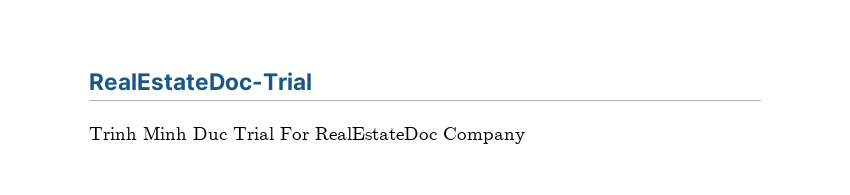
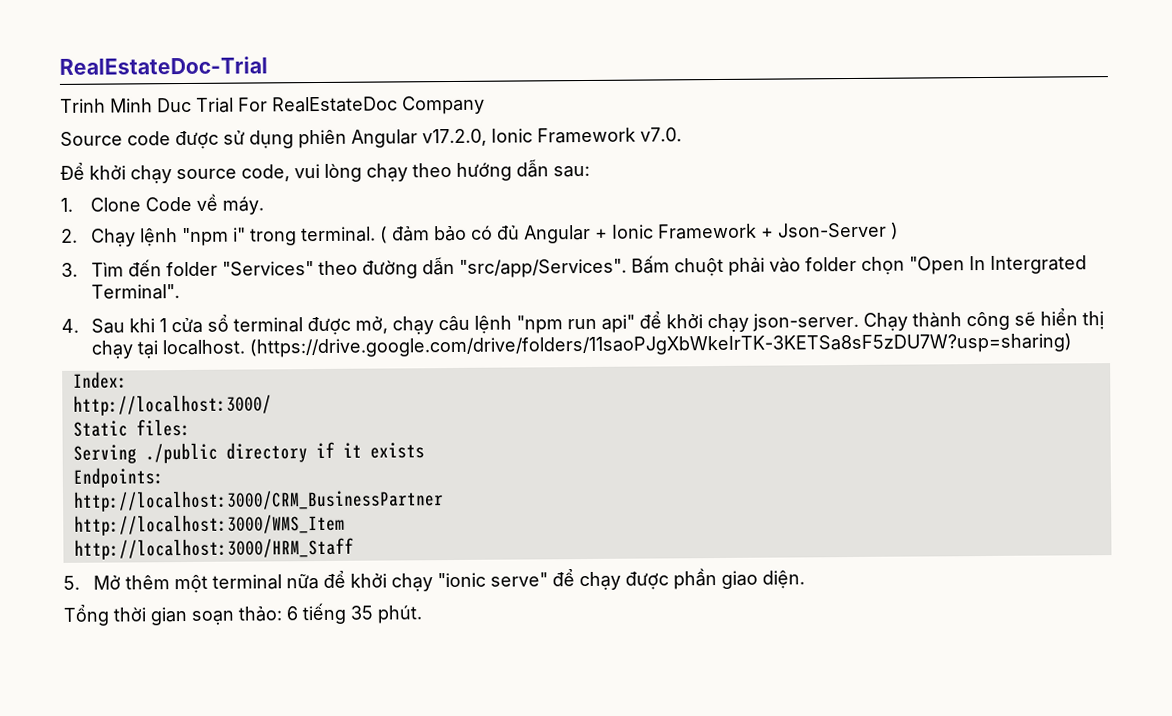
+ Source code được sử dụng phiên Angular v17.2.0, Ionic Framework v7.0.
+ Để khởi chạy source code, vui lòng chạy theo hướng dẫn sau:
+ 1. Clone Code về máy.
+ 2. Chạy lệnh "npm i" trong terminal. ( đảm bảo có đủ Angular + Ionic Framework + Json-Server )
+ 3. Tìm đến folder "Services" theo đường dẫn "src/app/Services". Bấm chuột phải vào folder chọn "Open In Intergrated Terminal".
+ 4. Sau khi 1 cửa sổ terminal được mở, chạy câu lệnh "npm run api" để khởi chạy json-server. Chạy thành công sẽ hiển thị chạy tại localhost. (https://drive.google.com/drive/folders/11saoPJgXbWkeIrTK-3KETSa8sF5zDU7W?usp=sharing)
+ Index:
+ http://localhost:3000/
+ Static files:
+ Serving ./public directory if it exists
+ Endpoints:
+ http://localhost:3000/CRM_BusinessPartner
+ http://localhost:3000/WMS_Item
+ http://localhost:3000/HRM_Staff
+ 5. Mở thêm một terminal nữa để khởi chạy "ionic serve" để chạy được phần giao diện.
+ Tổng thời gian soạn thảo: 6 tiếng 35 phút.

